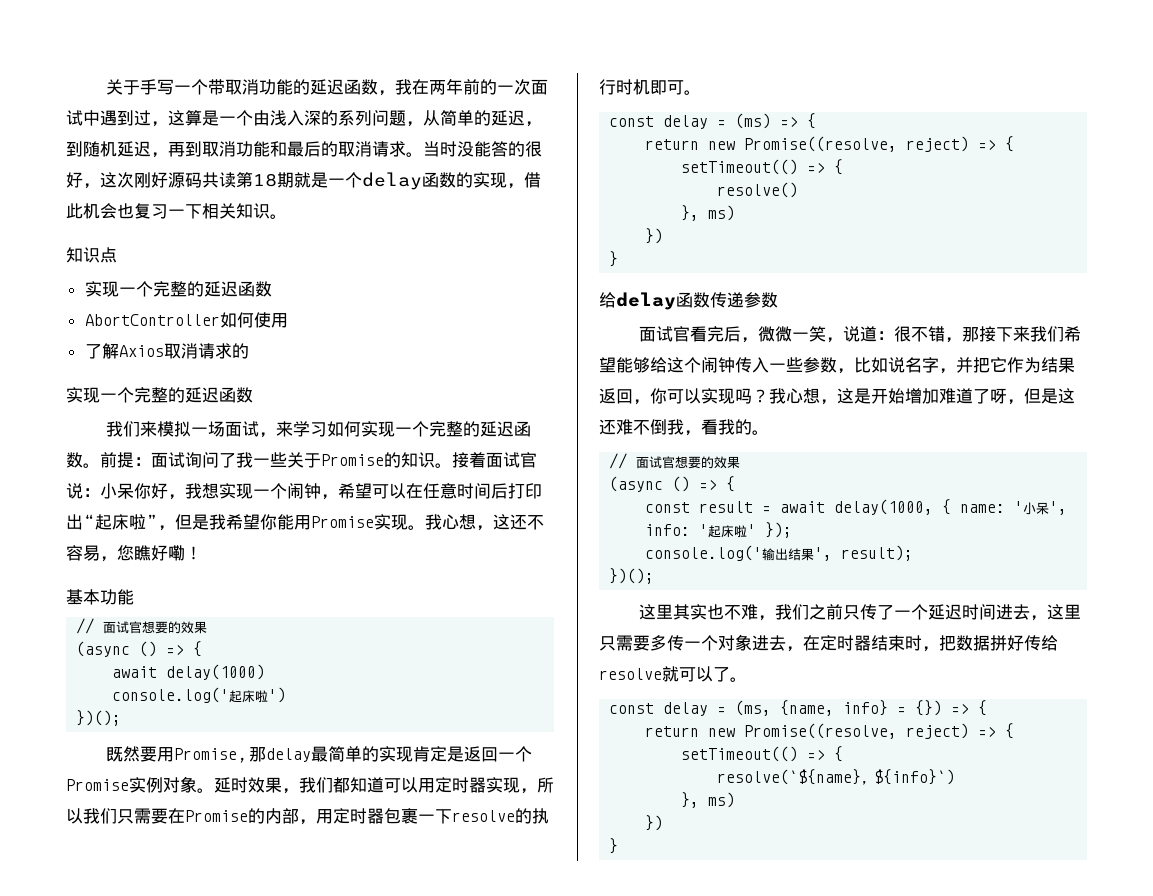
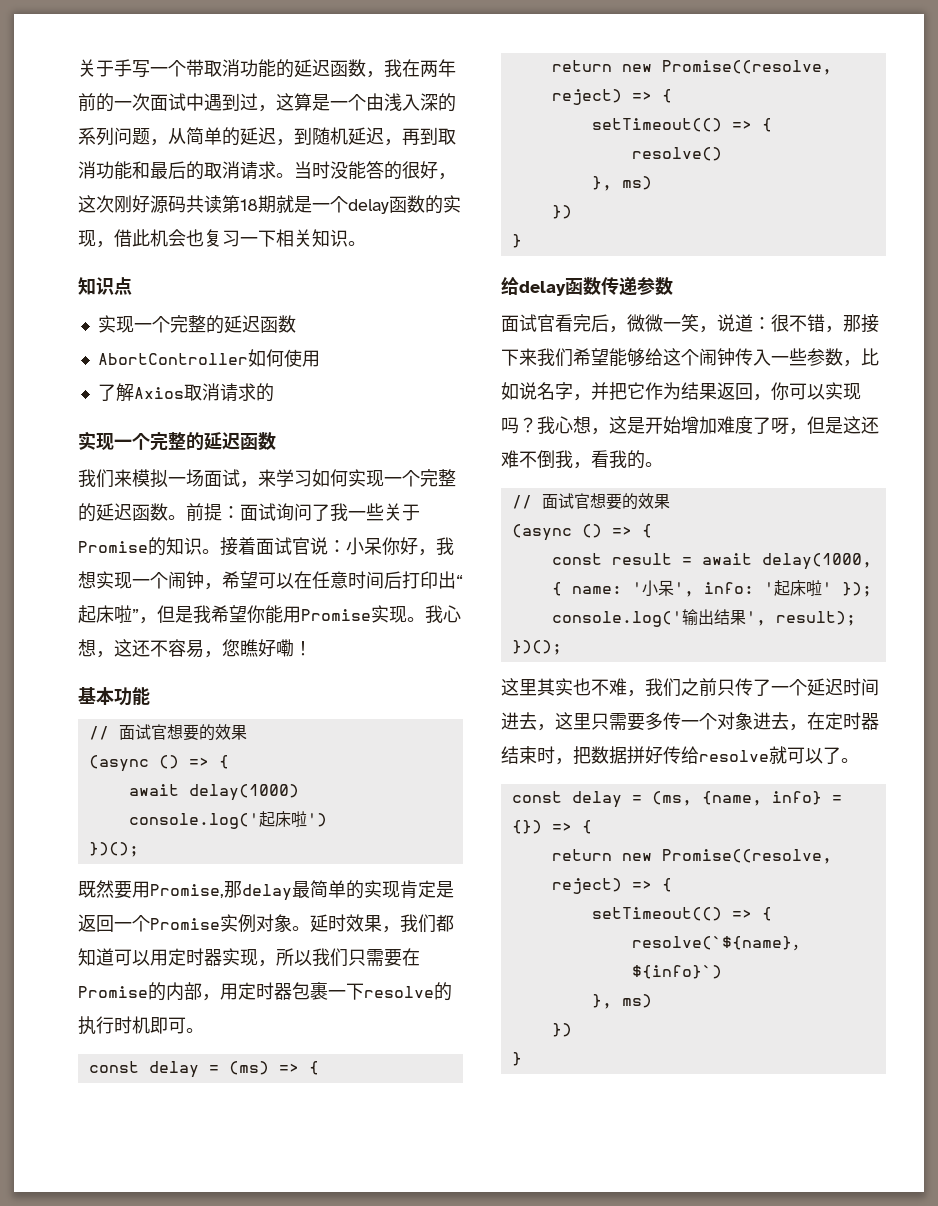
- 我心想，这是开始增加难道了呀，但是这还难不倒我，看我的。
+ 我心想，这是开始增加难度了呀，但是这还难不倒我，看我的。

